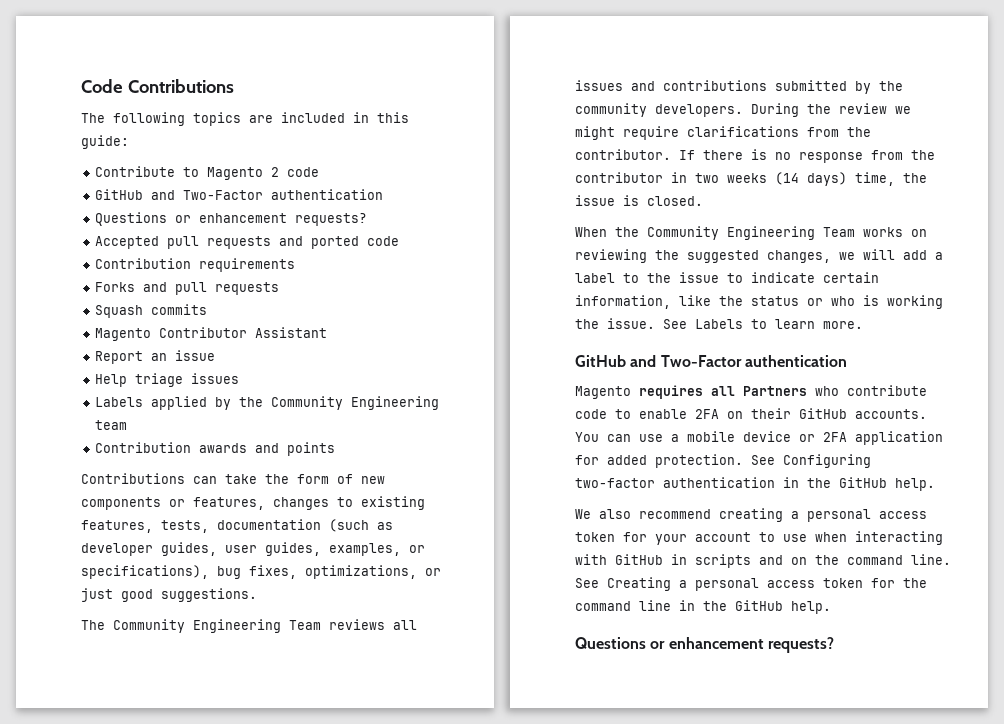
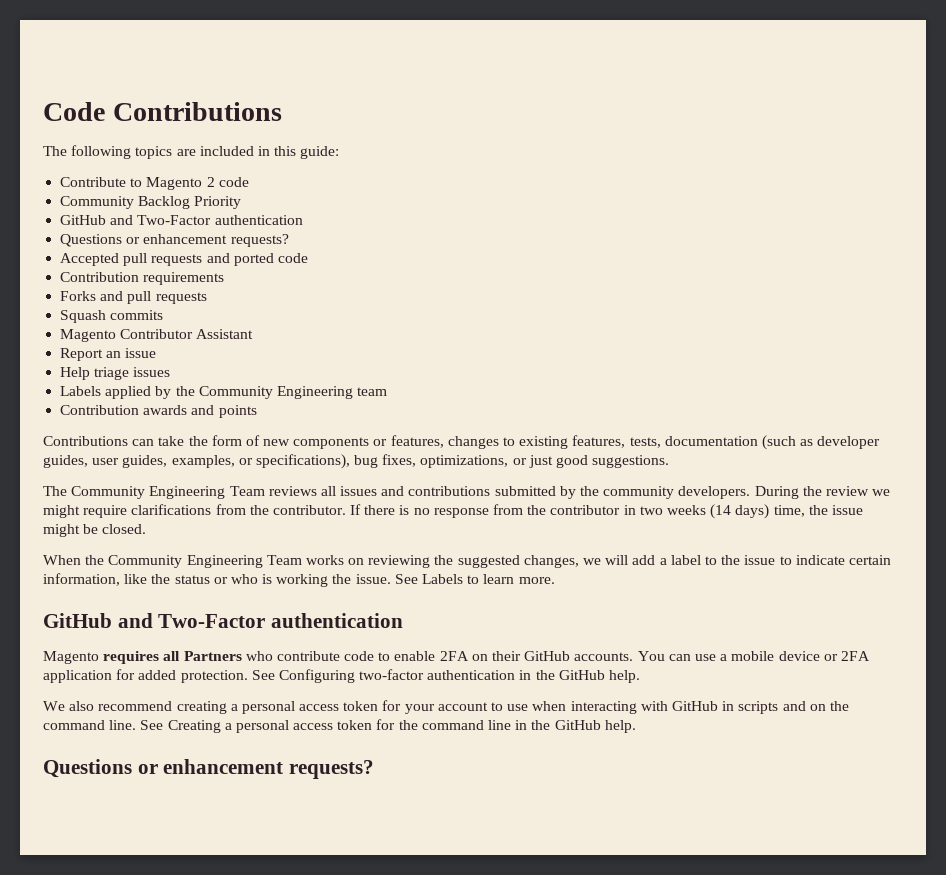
+ Community Backlog Priority
- If there is no response from the contributor in two weeks (14 days) time, the issue is closed.
+ If there is no response from the contributor in two weeks (14 days) time, the issue might be closed.

